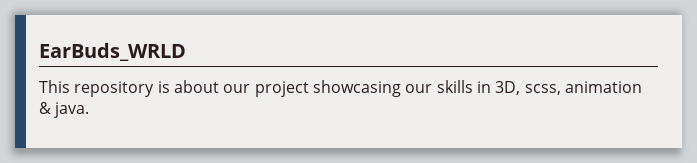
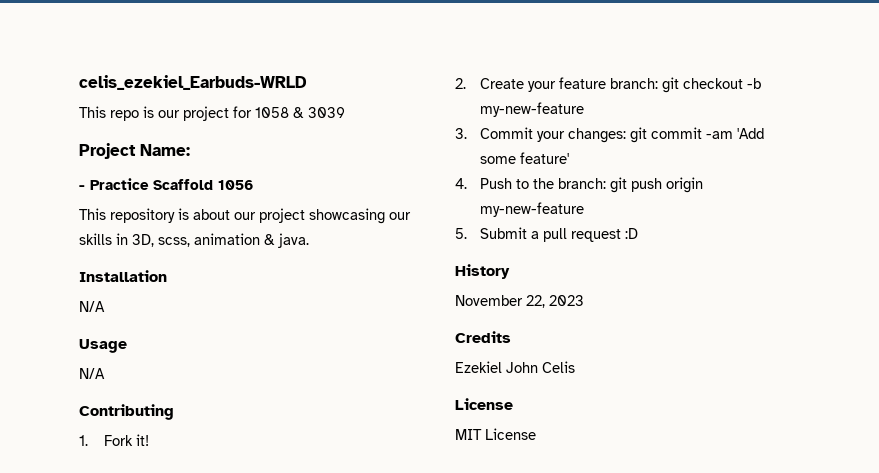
- EarBuds_WRLD
+ celis_ezekiel_Earbuds-WRLD
+ This repo is our project for 1058 & 3039
+ Project Name:
+ - Practice Scaffold 1056
+ Installation
+ N/A
+ Usage
+ N/A
+ Contributing
+ 1. Fork it!
+ 2. Create your feature branch: git checkout -b my-new-feature
+ 3. Commit your changes: git commit -am 'Add some feature'
+ 4. Push to the branch: git push origin my-new-feature
+ 5. Submit a pull request :D
+ History
+ November 22, 2023
+ Credits
+ Ezekiel John Celis
+ License
+ MIT License

